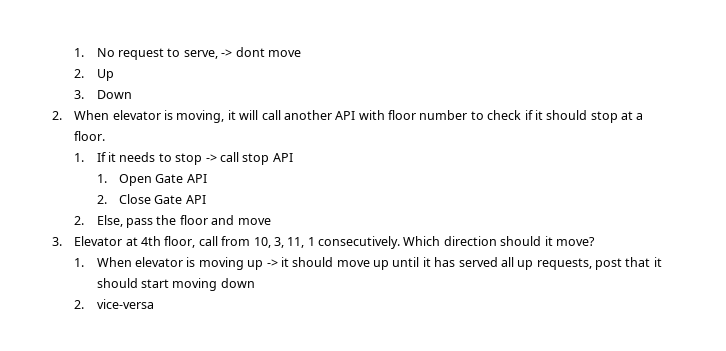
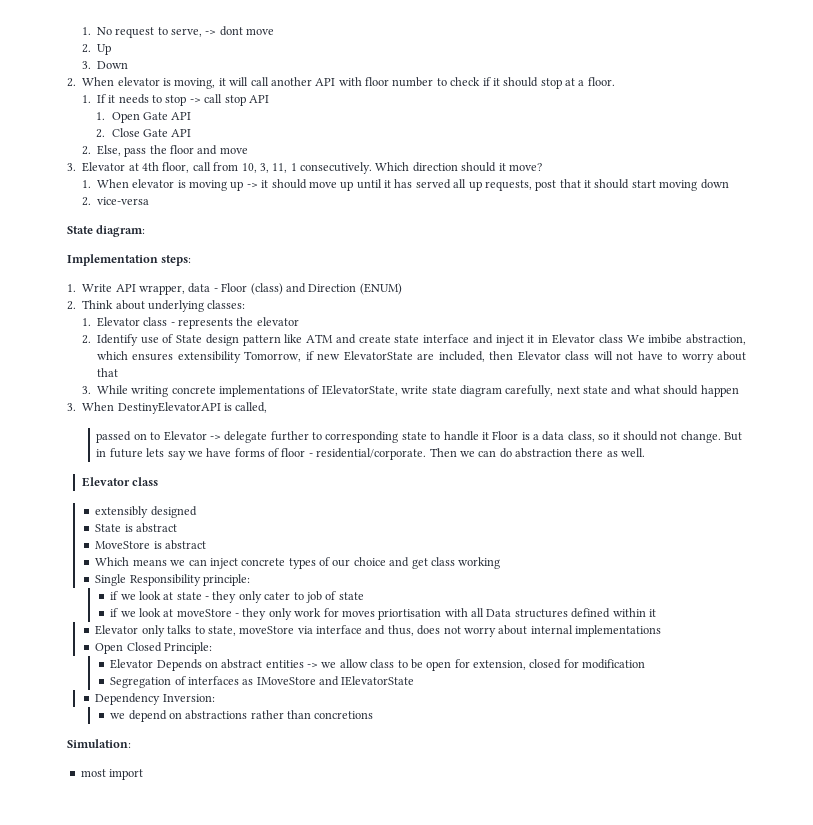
+ State diagram:
+ Implementation steps:
+ 1. Write API wrapper, data - Floor (class) and Direction (ENUM)
+ 2. Think about underlying classes:
+ 1. Elevator class - represents the elevator
+ 2. Identify use of State design pattern like ATM and create state interface and inject it in Elevator class We imbibe abstraction, which ensures extensibility Tomorrow, if new ElevatorState are included, then Elevator class will not have to worry about that
+ 3. While writing concrete implementations of IElevatorState, write state diagram carefully, next state and what should happen
+ 3. When DestinyElevatorAPI is called,
+ passed on to Elevator -> delegate further to corresponding state to handle it Floor is a data class, so it should not change. But in future lets say we have forms of floor - residential/corporate. Then we can do abstraction there as well.
+ Elevator class
+ extensibly designed
+ State is abstract
+ MoveStore is abstract
+ Which means we can inject concrete types of our choice and get class working
+ Single Responsibility principle:
+ if we look at state - they only cater to job of state
+ if we look at moveStore - they only work for moves priortisation with all Data structures defined within it
+ Elevator only talks to state, moveStore via interface and thus, does not worry about internal implementations
+ Open Closed Principle:
+ Elevator Depends on abstract entities -> we allow class to be open for extension, closed for modification
+ Segregation of interfaces as IMoveStore and IElevatorState
+ Dependency Inversion:
+ we depend on abstractions rather than concretions
+ Simulation:
+ most import

